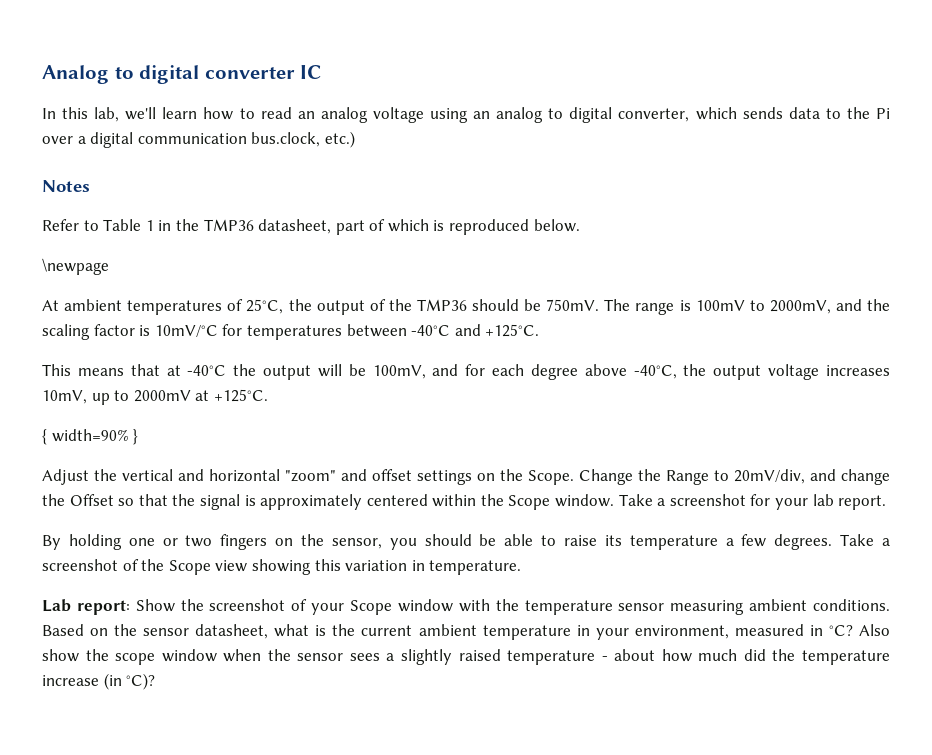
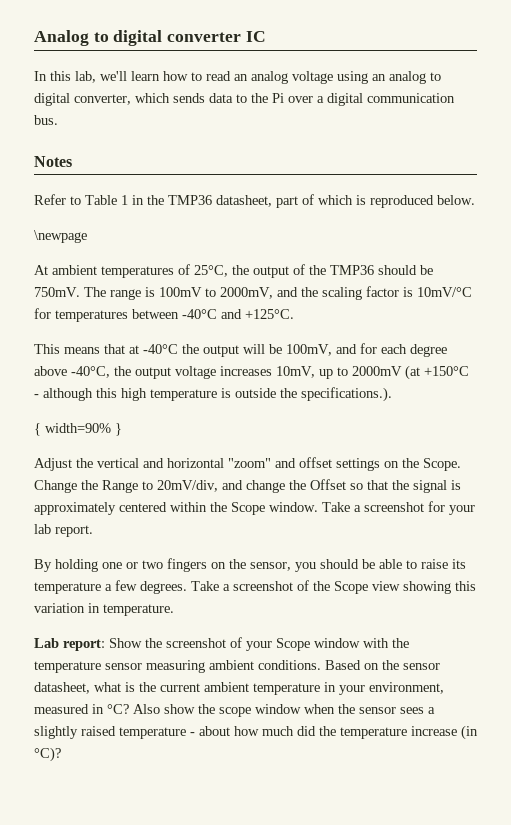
- In this lab, we'll learn how to read an analog voltage using an analog to digital converter, which sends data to the Pi over a digital communication bus.clock, etc.)
+ In this lab, we'll learn how to read an analog voltage using an analog to digital converter, which sends data to the Pi over a digital communication bus.
- This means that at -40°C the output will be 100mV, and for each degree above -40°C, the output voltage increases 10mV, up to 2000mV at +125°C.
+ This means that at -40°C the output will be 100mV, and for each degree above -40°C, the output voltage increases 10mV, up to 2000mV (at +150°C - although this high temperature is outside the specifications.).

